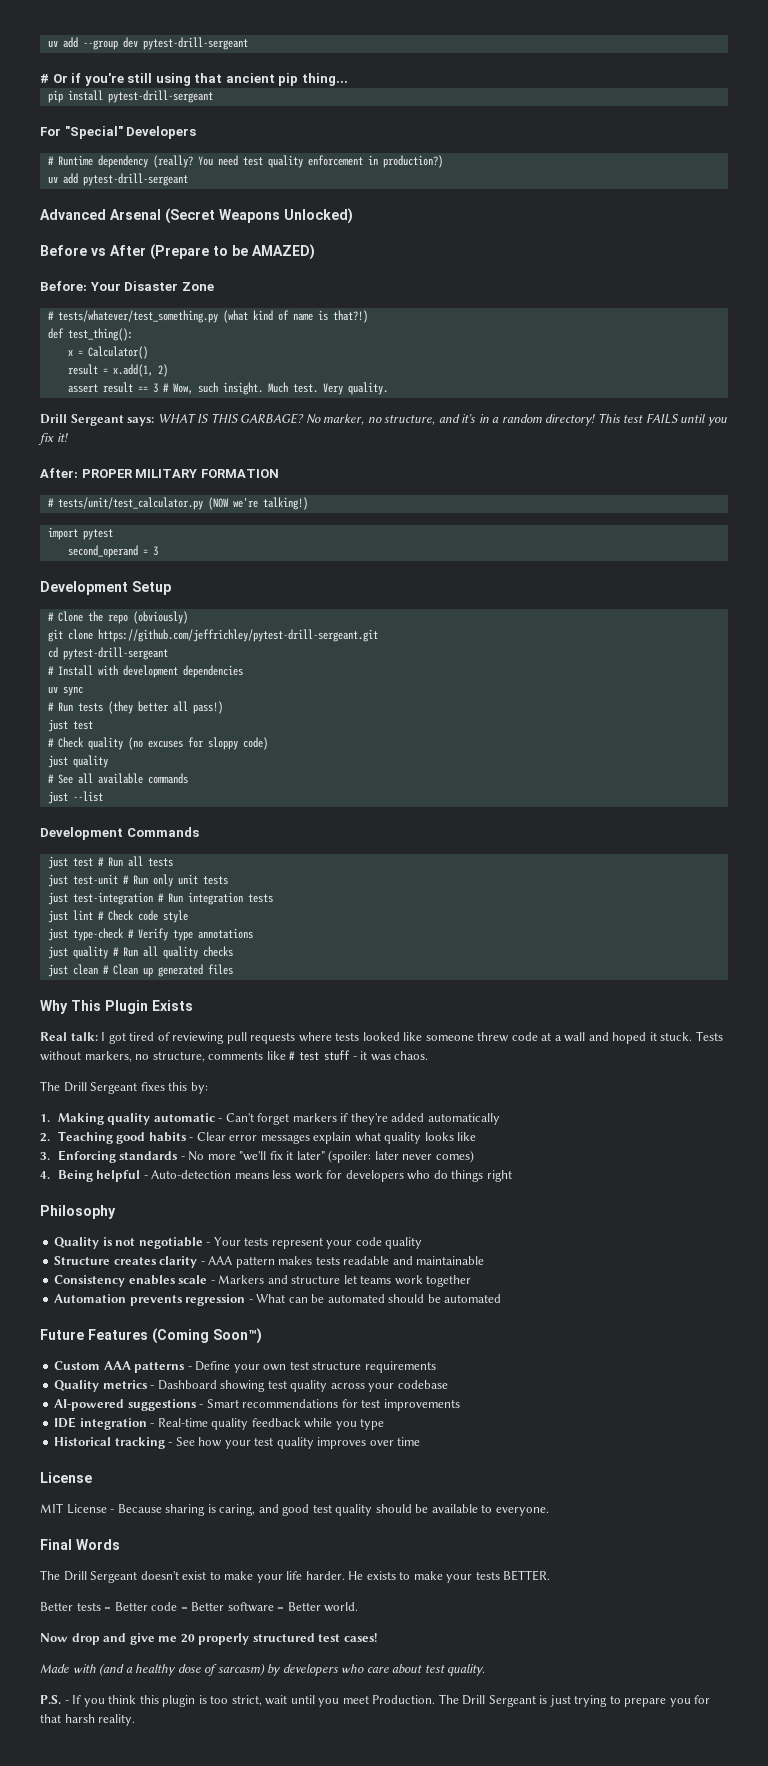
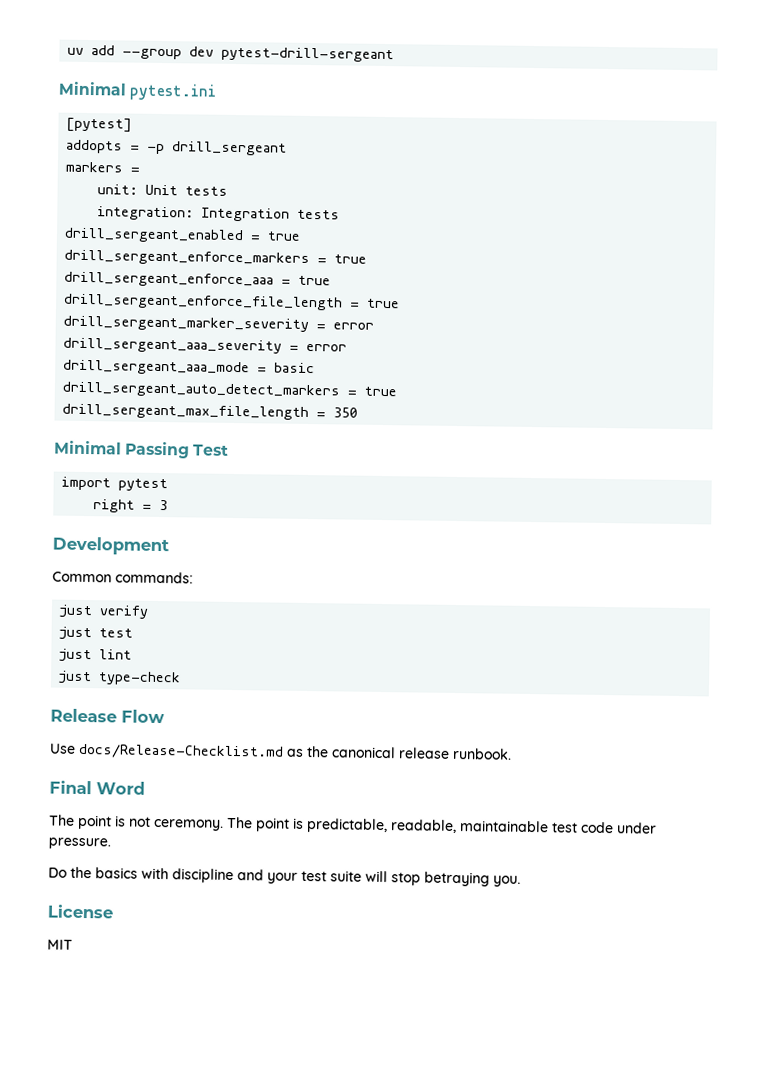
- # Or if you're still using that ancient pip thing...
- pip install pytest-drill-sergeant
- For "Special" Developers
- # Runtime dependency (really? You need test quality enforcement in production?)
- uv add pytest-drill-sergeant
- Advanced Arsenal (Secret Weapons Unlocked)
- Before vs After (Prepare to be AMAZED)
- Before: Your Disaster Zone
- # tests/whatever/test_something.py (what kind of name is that?!)
- def test_thing():
- x = Calculator()
- result = x.add(1, 2)
- assert result == 3 # Wow, such insight. Much test. Very quality.
- Drill Sergeant says: WHAT IS THIS GARBAGE? No marker, no structure, and it's in a random directory! This test FAILS until you fix it!
- After: PROPER MILITARY FORMATION
- # tests/unit/test_calculator.py (NOW we're talking!)
+ Minimal pytest.ini
+ [pytest]
+ addopts = -p drill_sergeant
+ markers =
+ unit: Unit tests
+ integration: Integration tests
+ drill_sergeant_enabled = true
+ drill_sergeant_enforce_markers = true
+ drill_sergeant_enforce_aaa = true
+ drill_sergeant_enforce_file_length = true
+ drill_sergeant_marker_severity = error
+ drill_sergeant_aaa_severity = error
+ drill_sergeant_aaa_mode = basic
+ drill_sergeant_auto_detect_markers = true
+ drill_sergeant_max_file_length = 350
+ Minimal Passing Test
- second_operand = 3
+ right = 3
- Development Setup
- # Clone the repo (obviously)
- git clone https://github.com/jeffrichley/pytest-drill-sergeant.git
- cd pytest-drill-sergeant
- # Install with development dependencies
- uv sync
- # Run tests (they better all pass!)
+ Development
+ Common commands:
+ just verify
  just test
- # Check quality (no excuses for sloppy code)
- just quality
- # See all available commands
- just --list
- Development Commands
- just test # Run all tests
- just test-unit # Run only unit tests
- just test-integration # Run integration tests
- just lint # Check code style
- just type-check # Verify type annotations
- just quality # Run all quality checks
- just clean # Clean up generated files
- Why This Plugin Exists
- Real talk: I got tired of reviewing pull requests where tests looked like someone threw code at a wall and hoped it stuck. Tests without markers, no structure, comments like # test stuff - it was chaos.
- The Drill Sergeant fixes this by:
- 1. Making quality automatic - Can't forget markers if they're added automatically
- 2. Teaching good habits - Clear error messages explain what quality looks like
- 3. Enforcing standards - No more "we'll fix it later" (spoiler: later never comes)
- 4. Being helpful - Auto-detection means less work for developers who do things right
- Philosophy
- Quality is not negotiable - Your tests represent your code quality
- Structure creates clarity - AAA pattern makes tests readable and maintainable
- Consistency enables scale - Markers and structure let teams work together
- Automation prevents regression - What can be automated should be automated
- Future Features (Coming Soon™)
- Custom AAA patterns - Define your own test structure requirements
- Quality metrics - Dashboard showing test quality across your codebase
- AI-powered suggestions - Smart recommendations for test improvements
- IDE integration - Real-time quality feedback while you type
- Historical tracking - See how your test quality improves over time
+ just lint
+ just type-check
+ Release Flow
+ Use docs/Release-Checklist.md as the canonical release runbook.
+ Final Word
+ The point is not ceremony. The point is predictable, readable, maintainable test code under pressure.
+ Do the basics with discipline and your test suite will stop betraying you.
  License
- MIT License - Because sharing is caring, and good test quality should be available to everyone.
- Final Words
- The Drill Sergeant doesn't exist to make your life harder. He exists to make your tests BETTER.
- Better tests = Better code = Better software = Better world.
- Now drop and give me 20 properly structured test cases!
- Made with (and a healthy dose of sarcasm) by developers who care about test quality.
- P.S. - If you think this plugin is too strict, wait until you meet Production. The Drill Sergeant is just trying to prepare you for that harsh reality.
+ MIT

